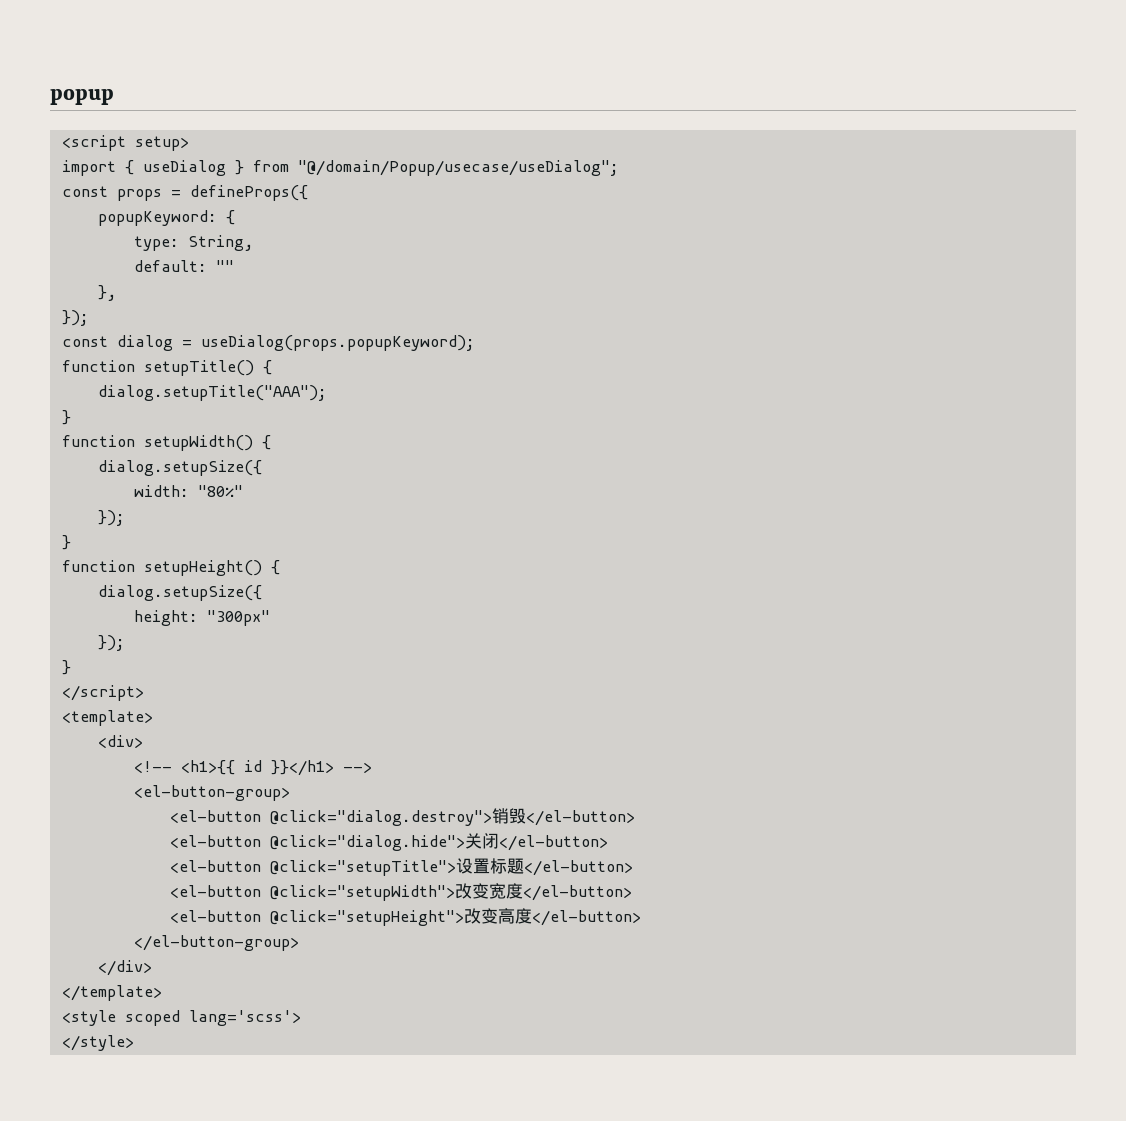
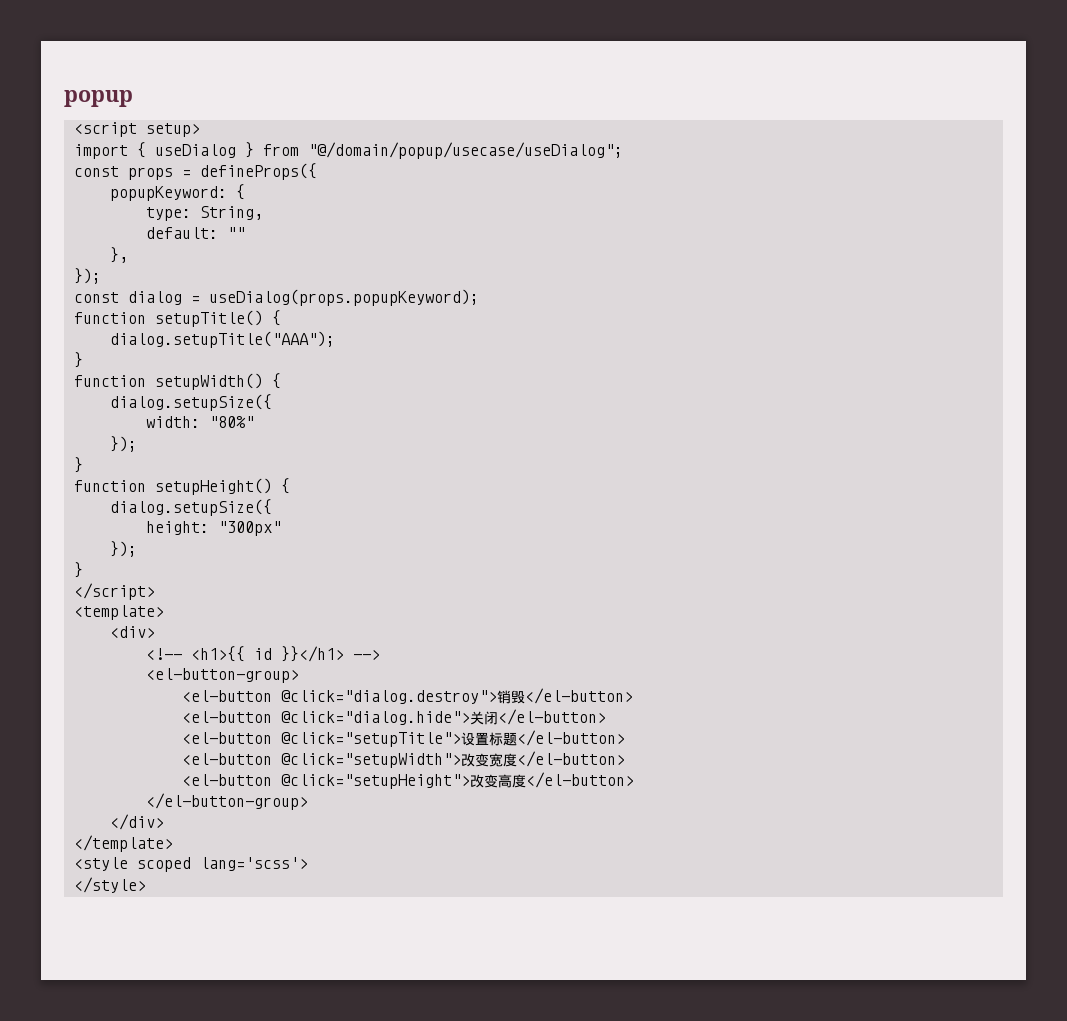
- import { useDialog } from "@/domain/Popup/usecase/useDialog";
+ import { useDialog } from "@/domain/popup/usecase/useDialog";

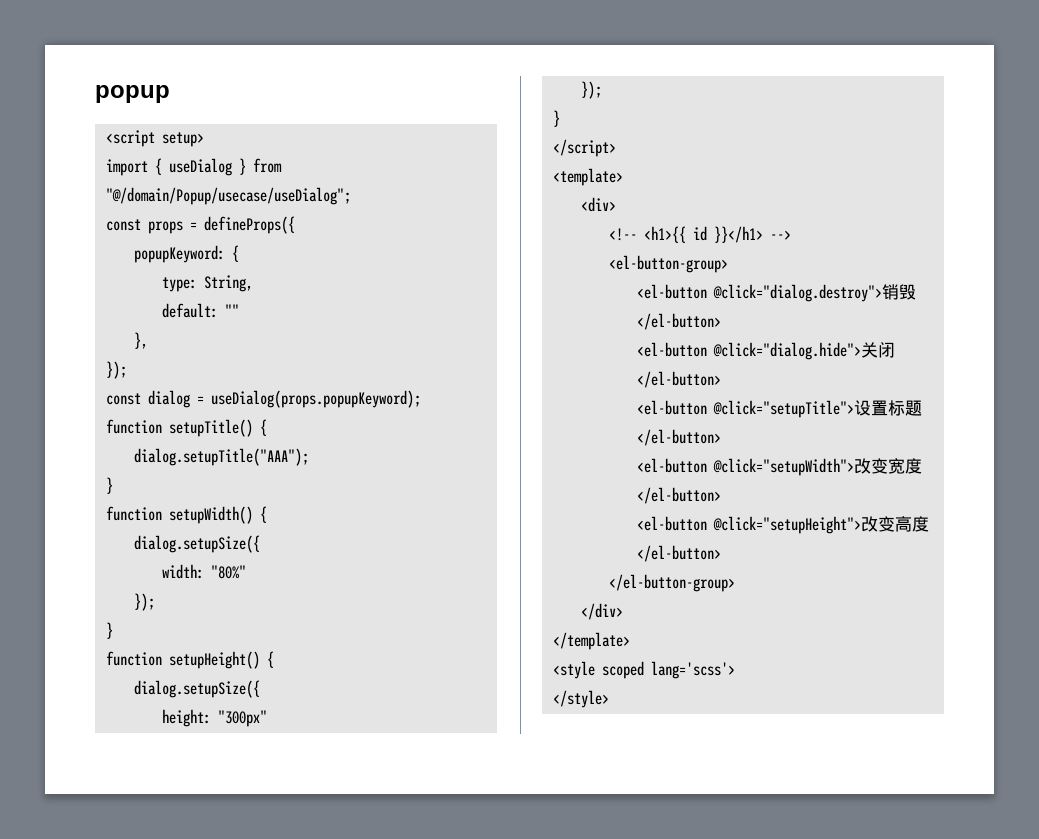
- import { useDialog } from "@/domain/popup/usecase/useDialog";
+ import { useDialog } from "@/domain/Popup/usecase/useDialog";

